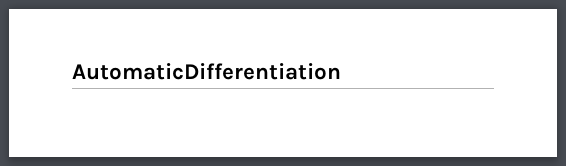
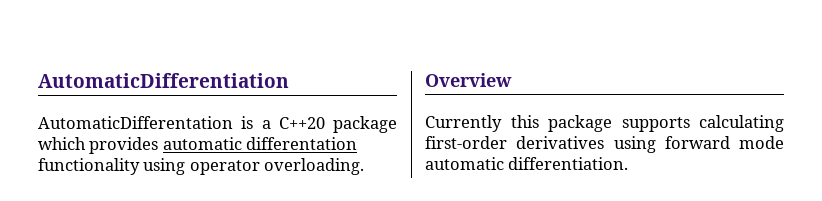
+ AutomaticDifferentation is a C++20 package which provides automatic differentation functionality using operator overloading.
+ Overview
+ Currently this package supports calculating first-order derivatives using forward mode automatic differentiation.

